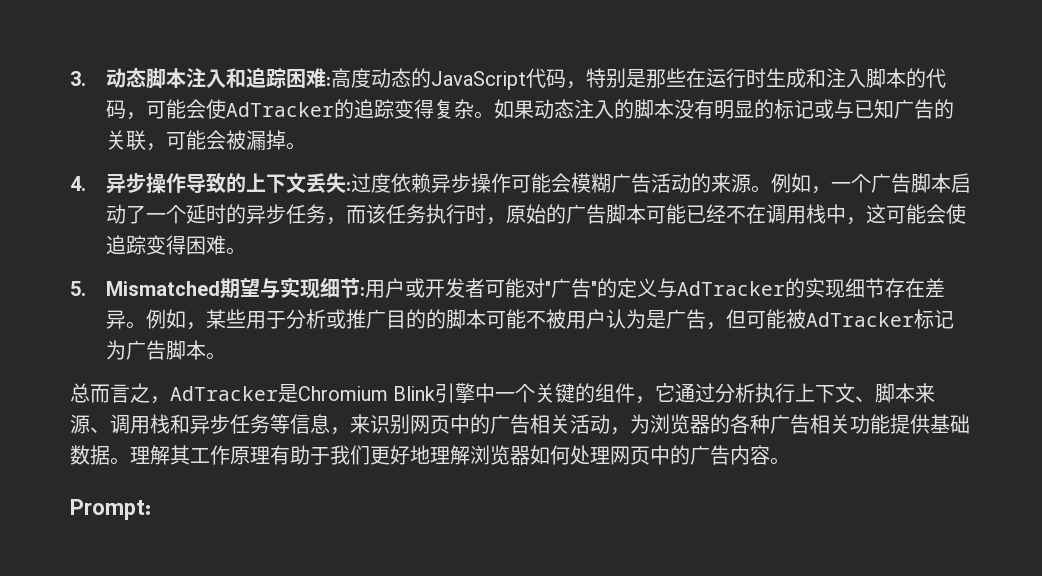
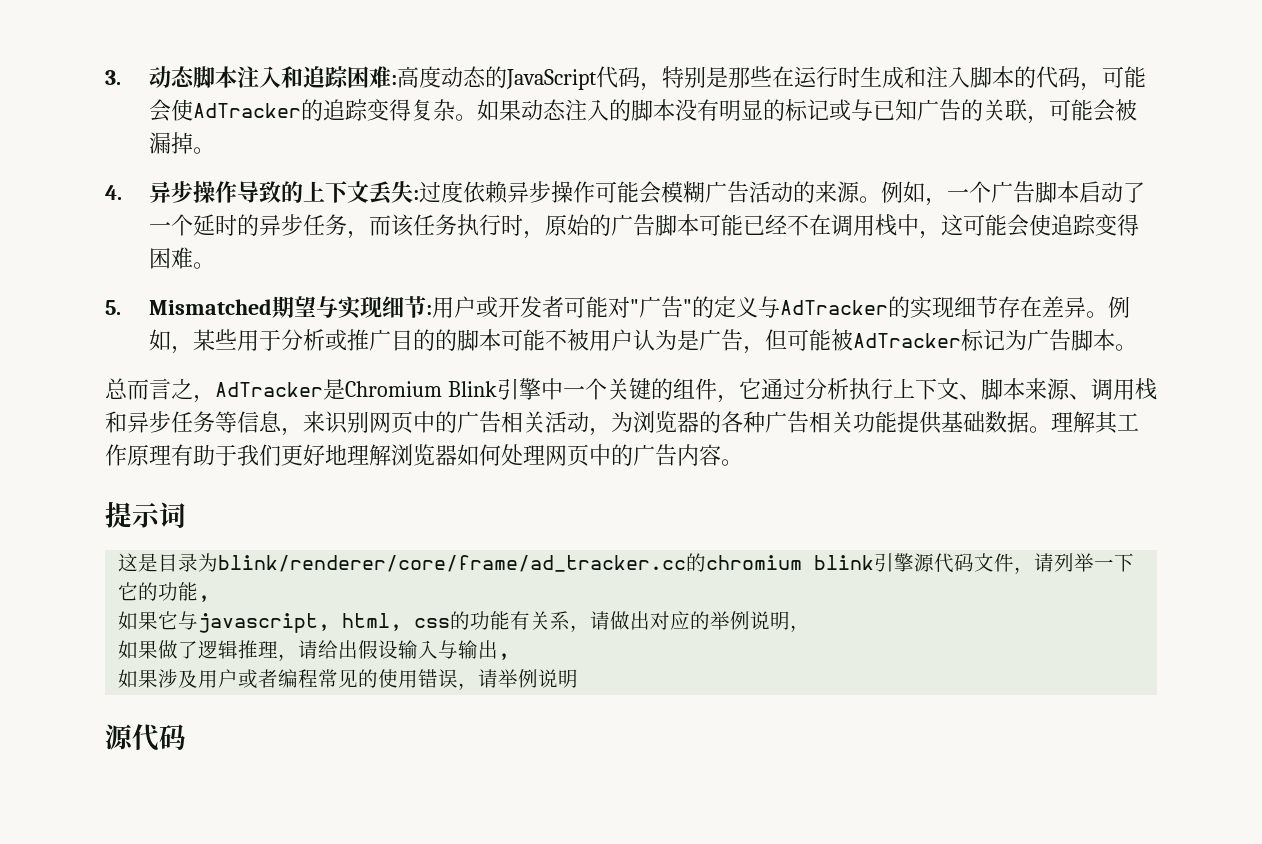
- Prompt:
+ 提示词
+ 这是目录为blink/renderer/core/frame/ad_tracker.cc的chromium blink引擎源代码文件，请列举一下它的功能,
+ 如果它与javascript, html, css的功能有关系，请做出对应的举例说明，
+ 如果做了逻辑推理，请给出假设输入与输出,
+ 如果涉及用户或者编程常见的使用错误，请举例说明
+ 源代码

